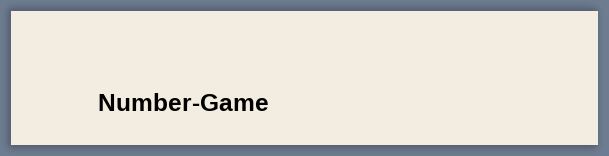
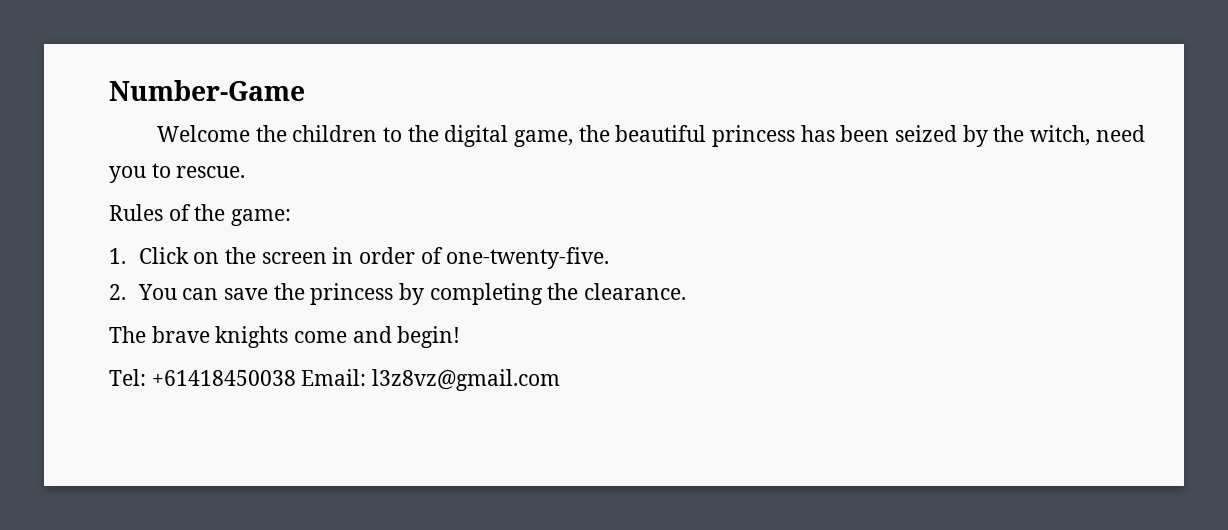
+ Welcome the children to the digital game, the beautiful princess has been seized by the witch, need you to rescue.
+ Rules of the game:
+ 1. Click on the screen in order of one-twenty-five.
+ 2. You can save the princess by completing the clearance.
+ The brave knights come and begin!
+ Tel: +61418450038 Email: l3z8vz@gmail.com

